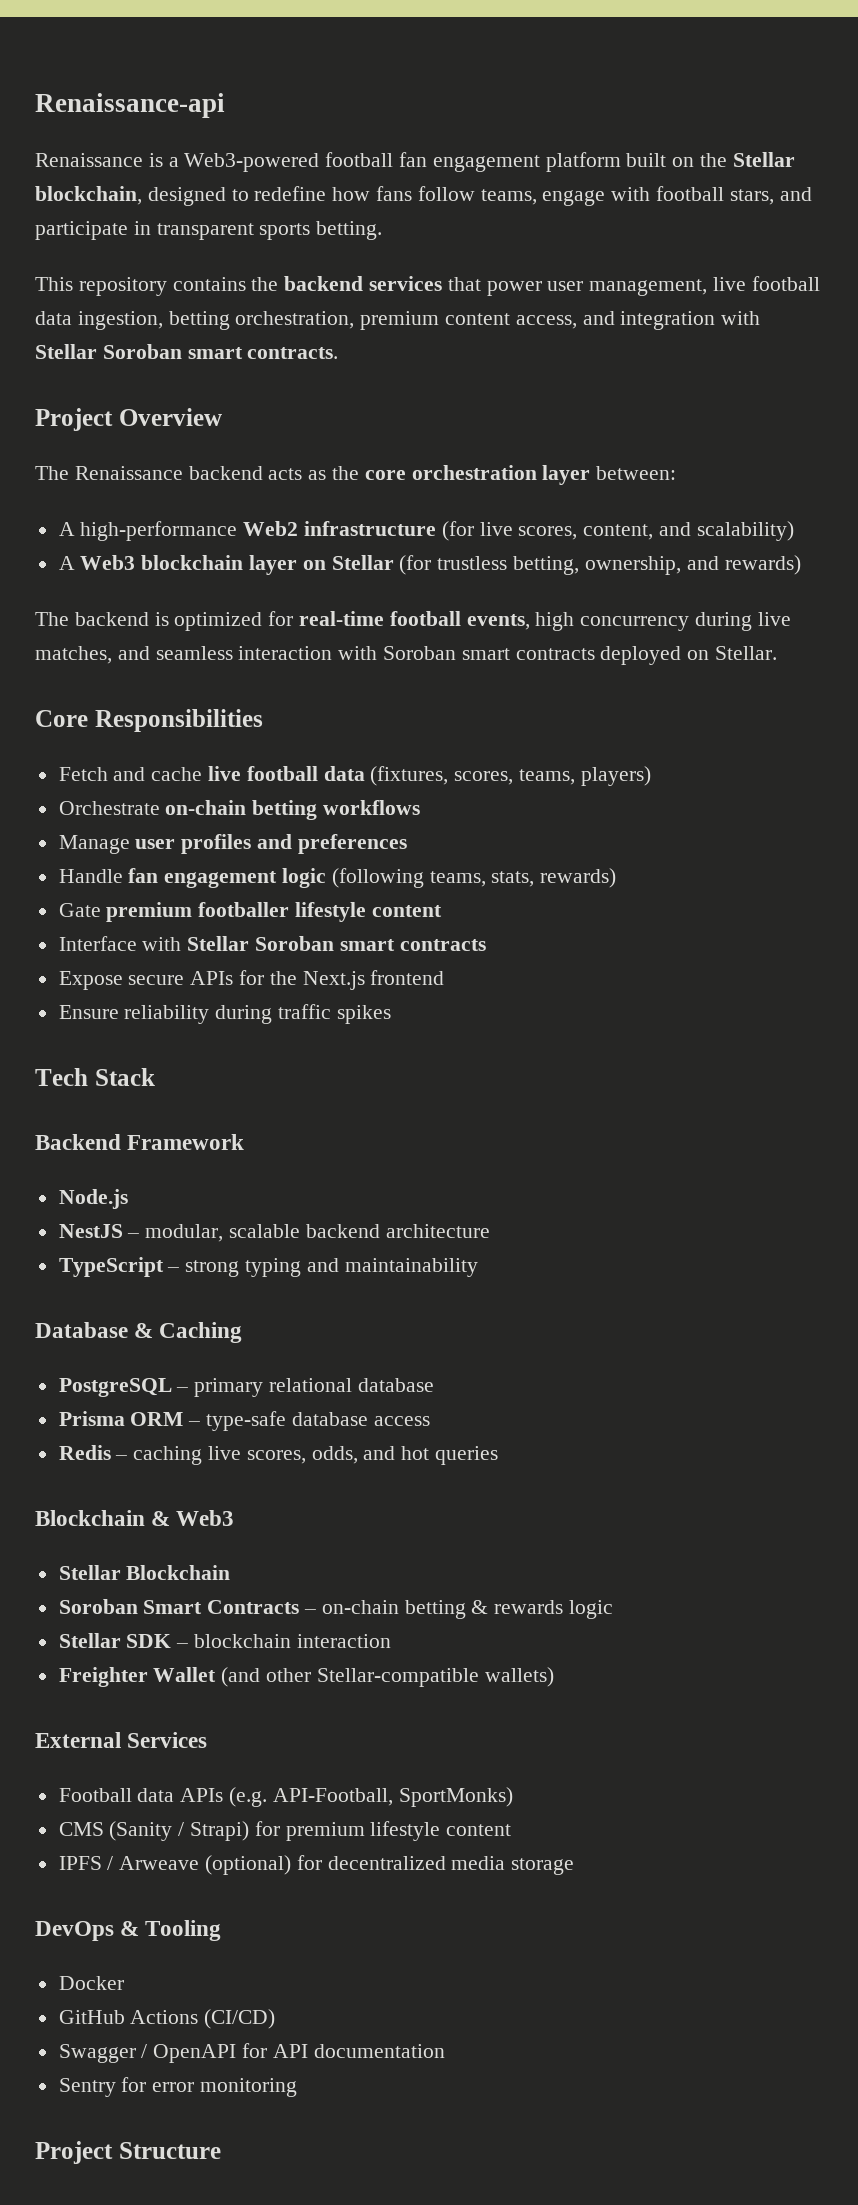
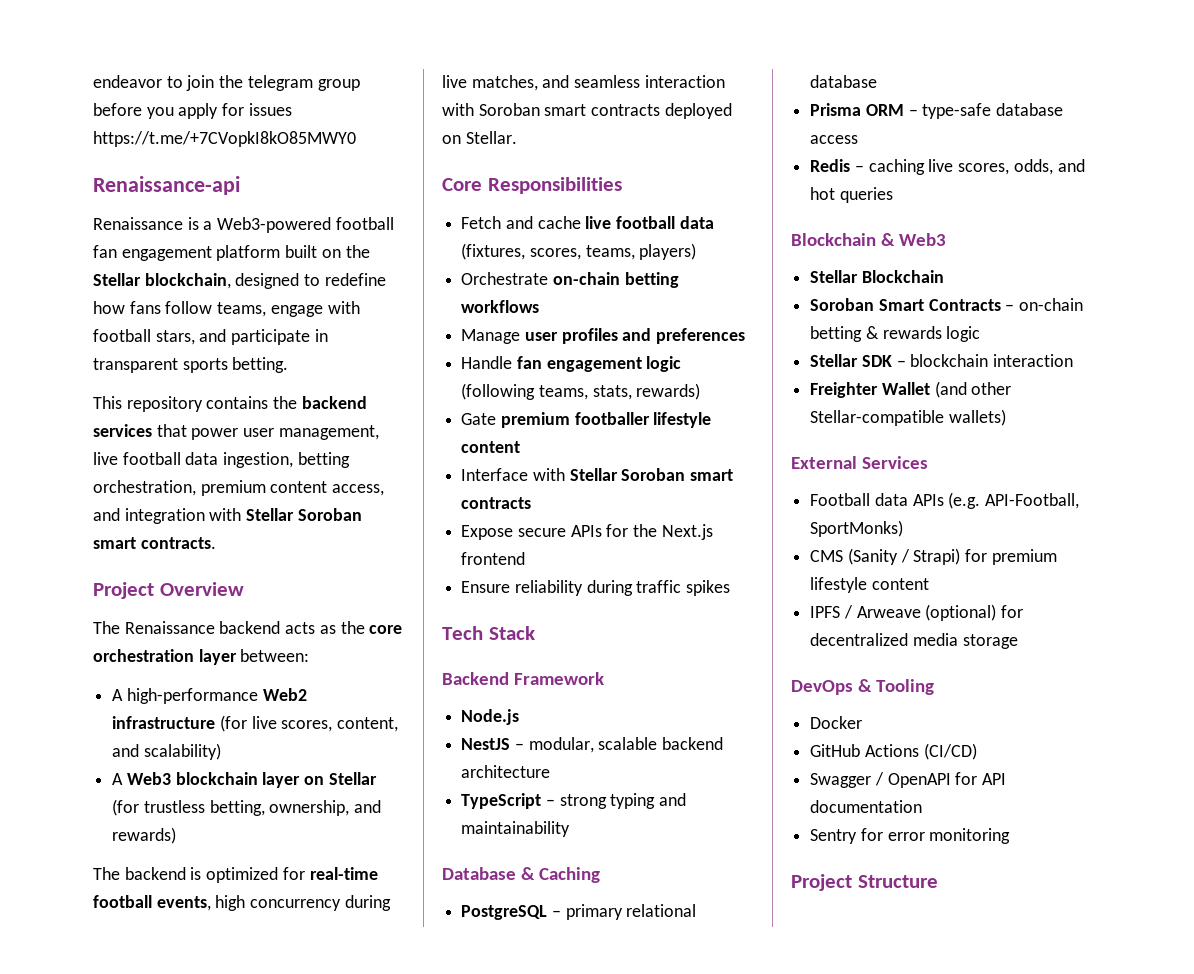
+ endeavor to join the telegram group before you apply for issues https://t.me/+7CVopkI8kO85MWY0

